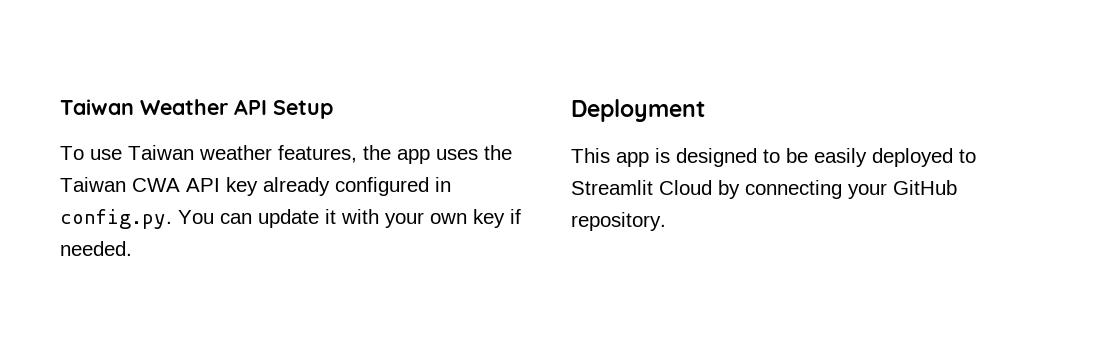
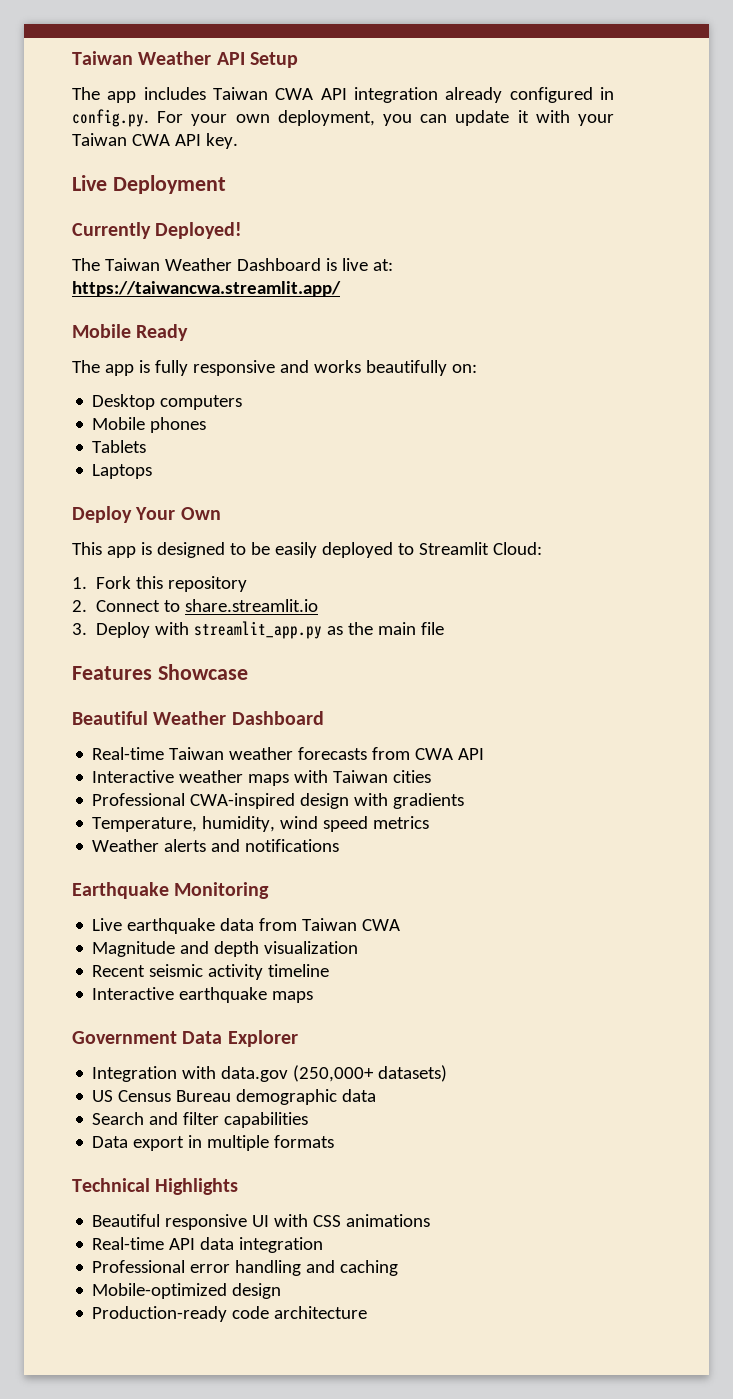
- To use Taiwan weather features, the app uses the Taiwan CWA API key already configured in config.py. You can update it with your own key if needed.
- Deployment
+ The app includes Taiwan CWA API integration already configured in config.py. For your own deployment, you can update it with your Taiwan CWA API key.
+ Live Deployment
+ Currently Deployed!
+ The Taiwan Weather Dashboard is live at: https://taiwancwa.streamlit.app/
+ Mobile Ready
+ The app is fully responsive and works beautifully on:
+ Desktop computers
+ Mobile phones
+ Tablets
+ Laptops
+ Deploy Your Own
- This app is designed to be easily deployed to Streamlit Cloud by connecting your GitHub repository.
+ This app is designed to be easily deployed to Streamlit Cloud:
+ 1. Fork this repository
+ 2. Connect to share.streamlit.io
+ 3. Deploy with streamlit_app.py as the main file
+ Features Showcase
+ Beautiful Weather Dashboard
+ Real-time Taiwan weather forecasts from CWA API
+ Interactive weather maps with Taiwan cities
+ Professional CWA-inspired design with gradients
+ Temperature, humidity, wind speed metrics
+ Weather alerts and notifications
+ Earthquake Monitoring
+ Live earthquake data from Taiwan CWA
+ Magnitude and depth visualization
+ Recent seismic activity timeline
+ Interactive earthquake maps
+ Government Data Explorer
+ Integration with data.gov (250,000+ datasets)
+ US Census Bureau demographic data
+ Search and filter capabilities
+ Data export in multiple formats
+ Technical Highlights
+ Beautiful responsive UI with CSS animations
+ Real-time API data integration
+ Professional error handling and caching
+ Mobile-optimized design
+ Production-ready code architecture

